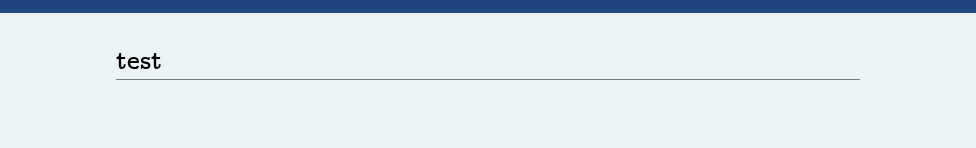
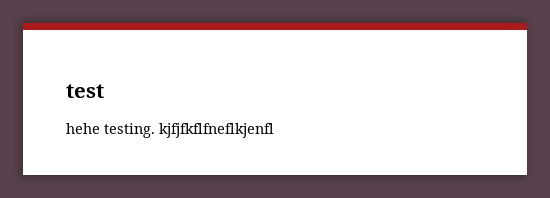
+ hehe testing. kjfjfkflfneflkjenfl

